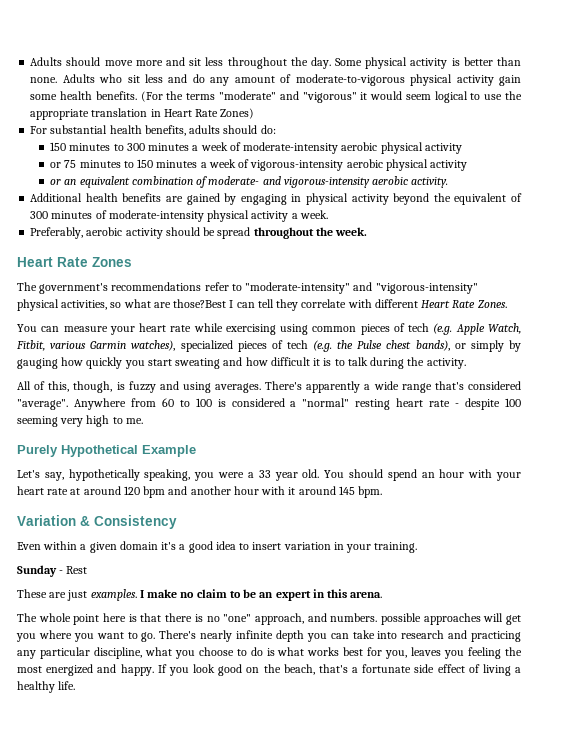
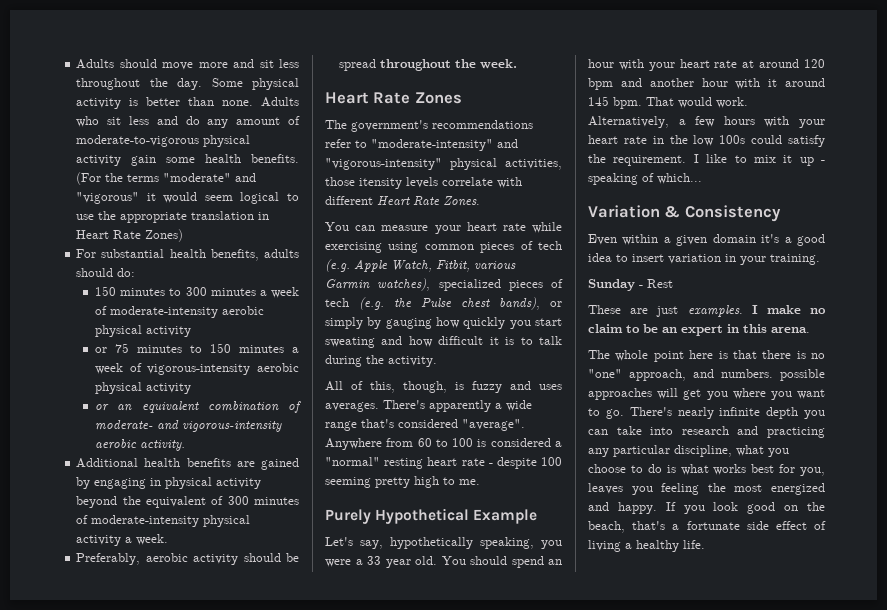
- The government's recommendations refer to "moderate-intensity" and "vigorous-intensity" physical activities, so what are those?Best I can tell they correlate with different Heart Rate Zones.
+ The government's recommendations refer to "moderate-intensity" and "vigorous-intensity" physical activities, those itensity levels correlate with different Heart Rate Zones.
- All of this, though, is fuzzy and using averages.
+ All of this, though, is fuzzy and uses averages.
- Anywhere from 60 to 100 is considered a "normal" resting heart rate - despite 100 seeming very high to me.
+ Anywhere from 60 to 100 is considered a "normal" resting heart rate - despite 100 seeming pretty high to me.
+ That would work. Alternatively, a few hours with your heart rate in the low 100s could satisfy the requirement. I like to mix it up - speaking of which...

